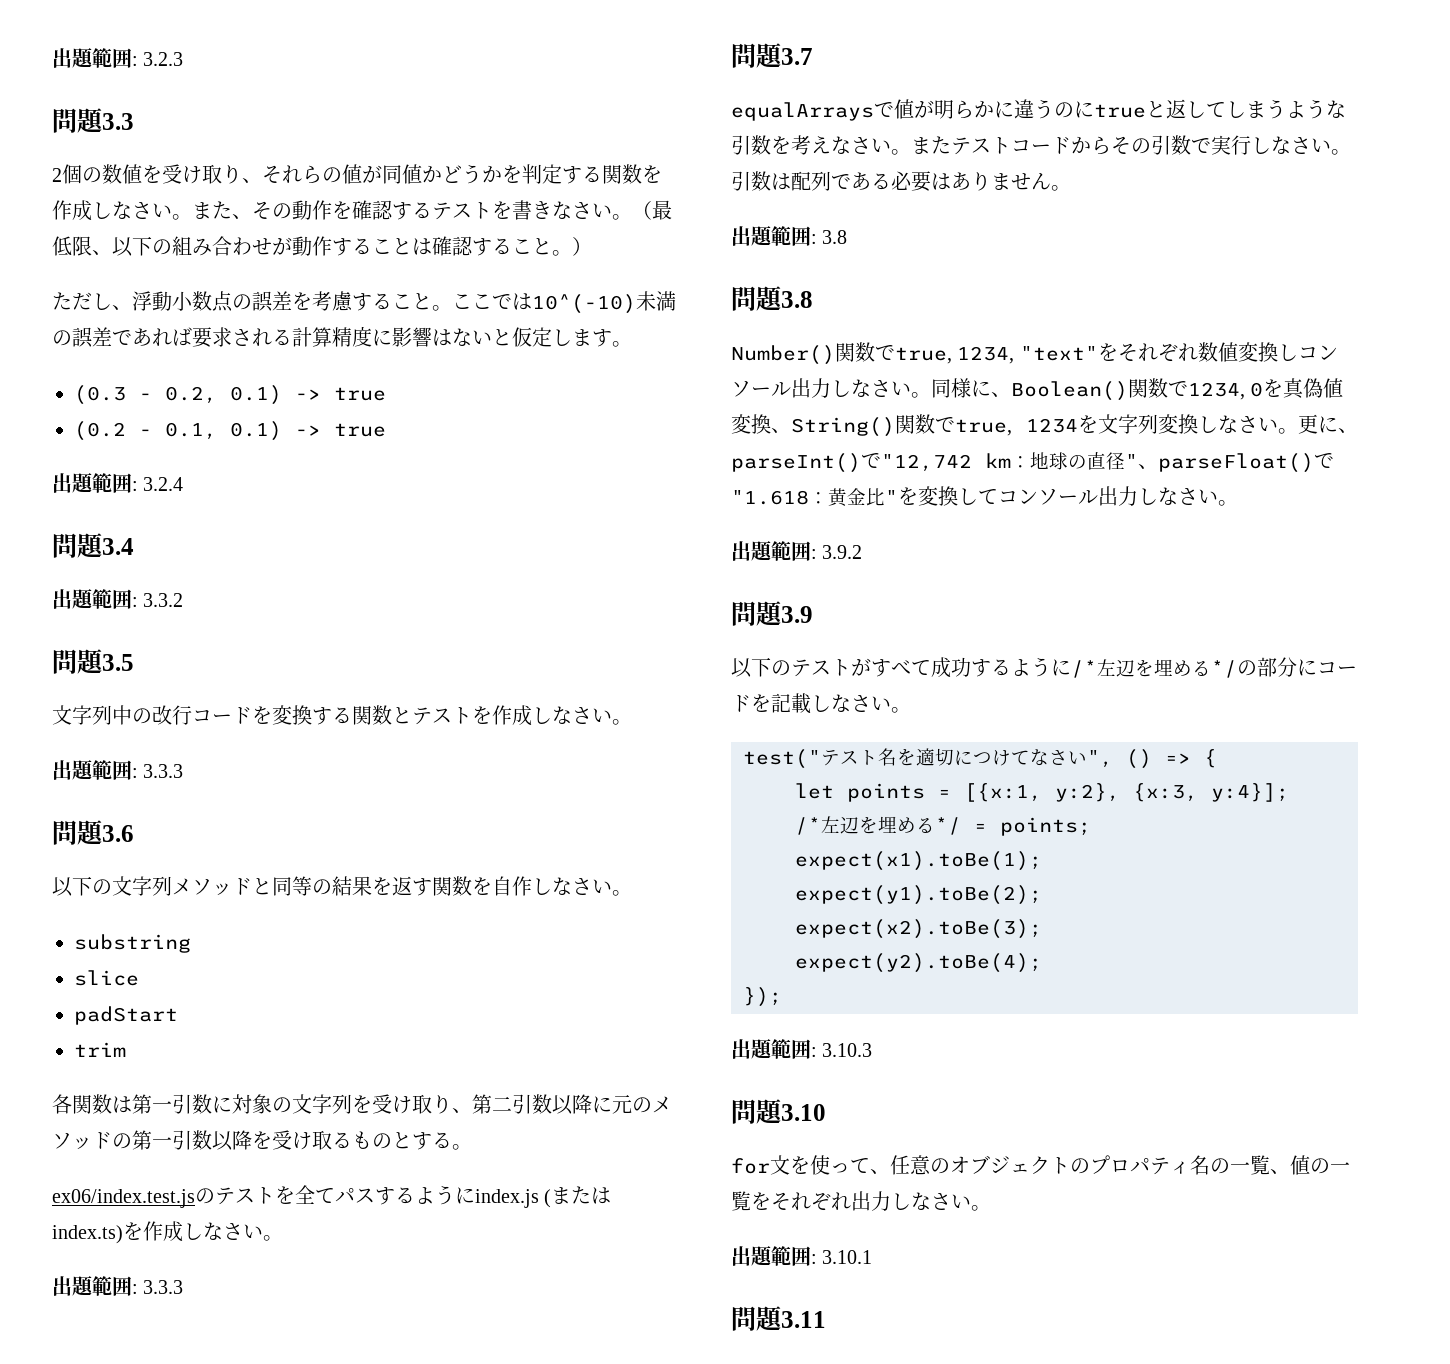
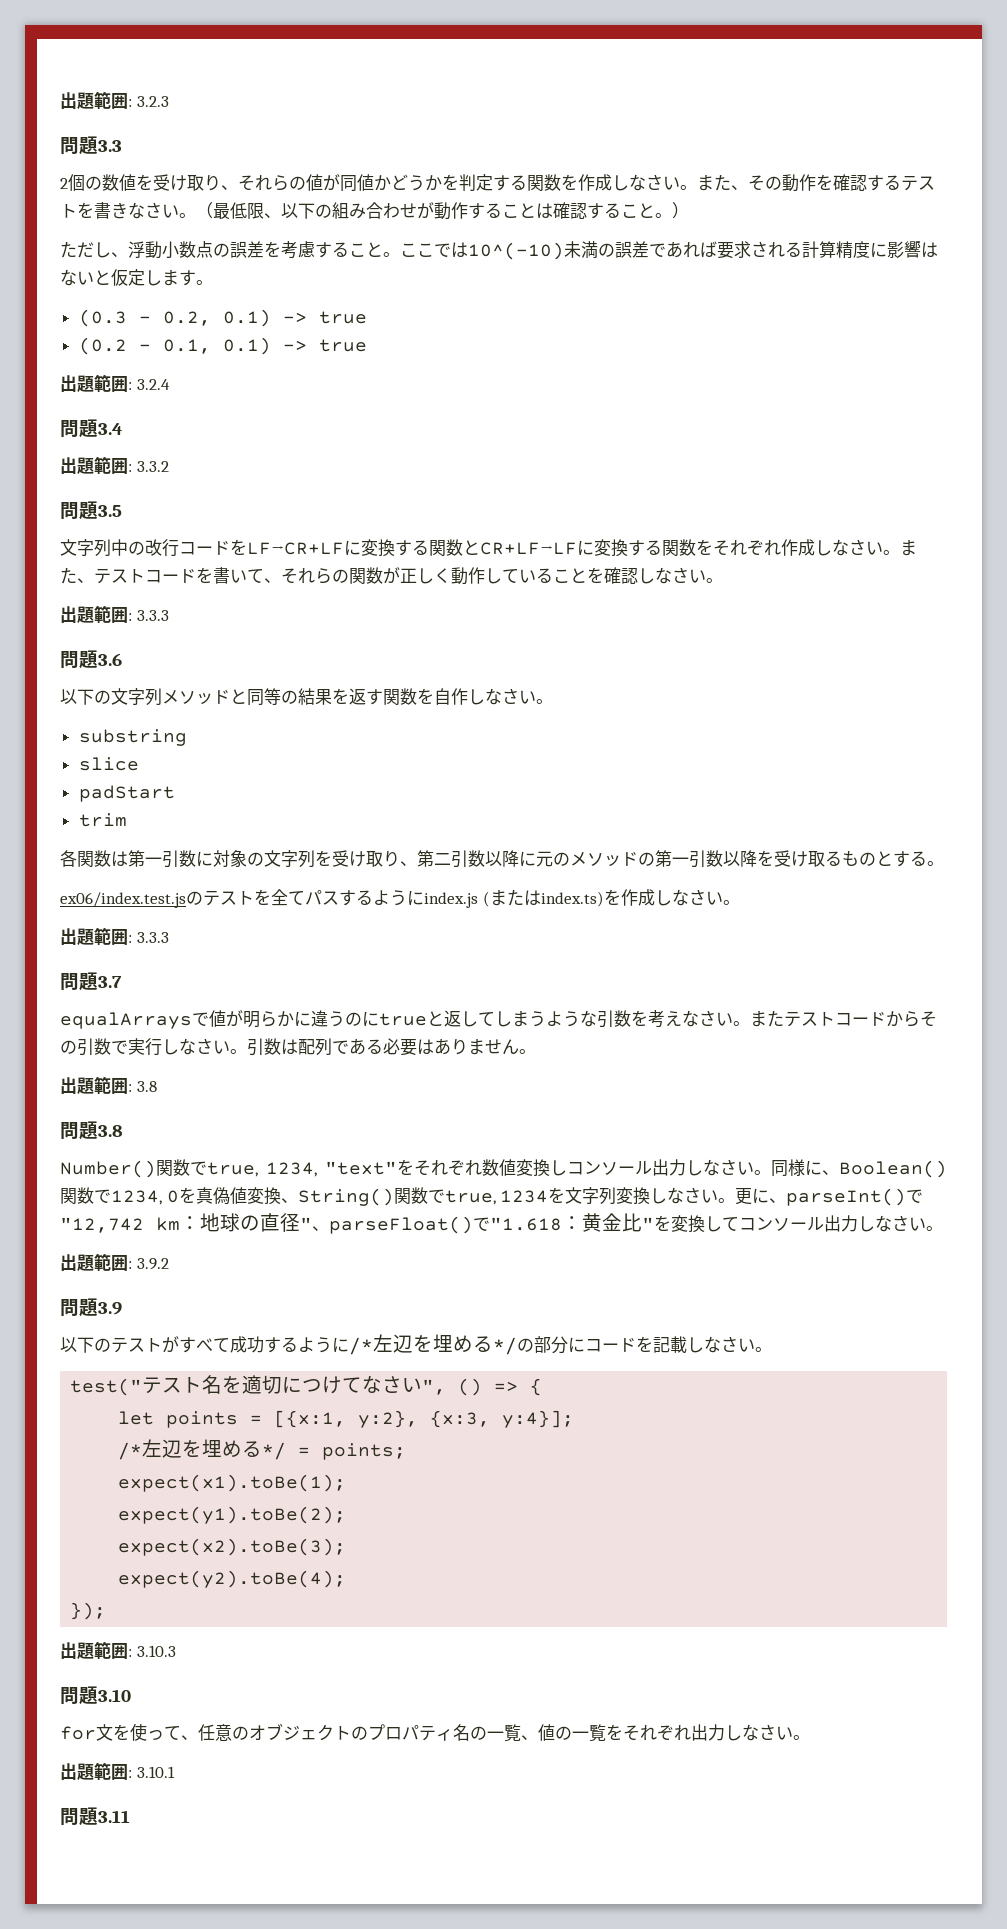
- 文字列中の改行コードを変換する関数とテストを作成しなさい。
+ 文字列中の改行コードをLF→CR+LFに変換する関数とCR+LF→LFに変換する関数をそれぞれ作成しなさい。また、テストコードを書いて、それらの関数が正しく動作していることを確認しなさい。

